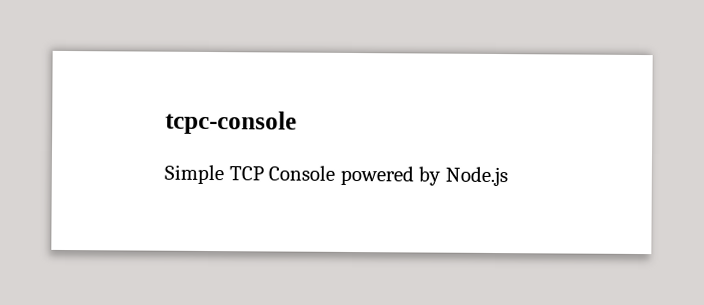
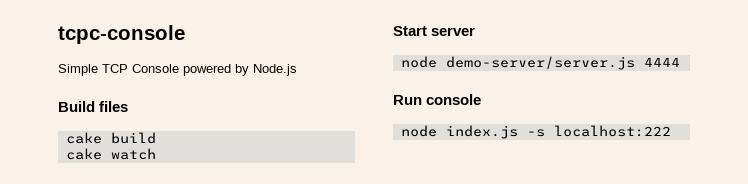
+ Build files
+ cake build
+ cake watch
+ Start server
+ node demo-server/server.js 4444
+ Run console
+ node index.js -s localhost:222

